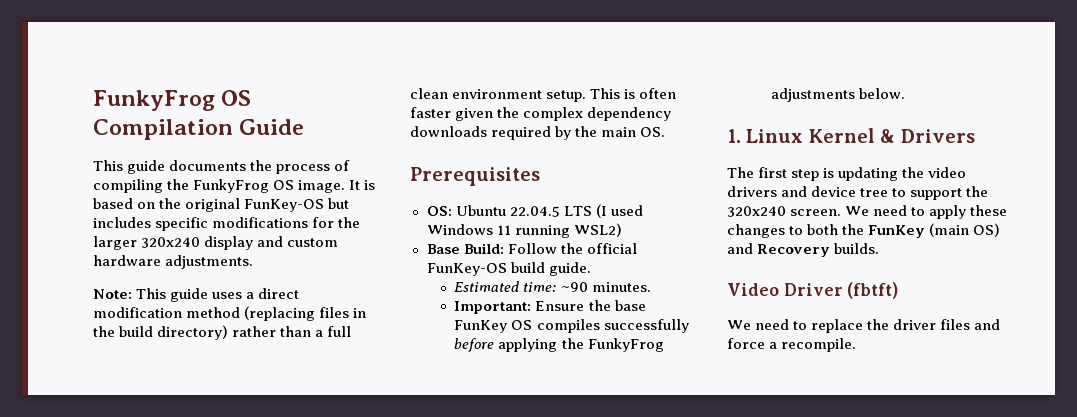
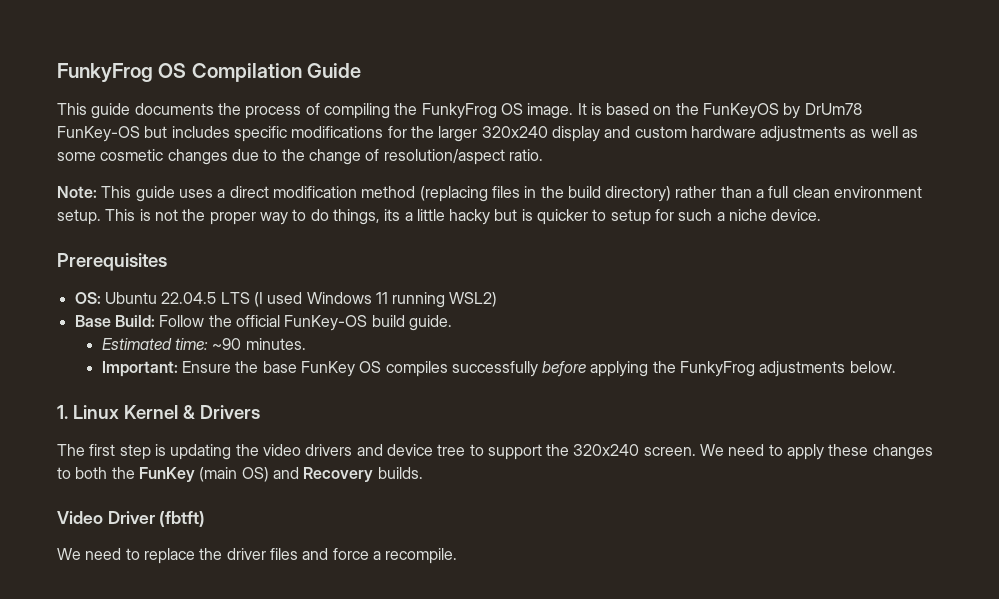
- It is based on the original FunKey-OS but includes specific modifications for the larger 320x240 display and custom hardware adjustments.
+ It is based on the FunKeyOS by DrUm78 FunKey-OS but includes specific modifications for the larger 320x240 display and custom hardware adjustments as well as some cosmetic changes due to the change of resolution/aspect ratio.
- This is often faster given the complex dependency downloads required by the main OS.
+ This is not the proper way to do things, its a little hacky but is quicker to setup for such a niche device.

